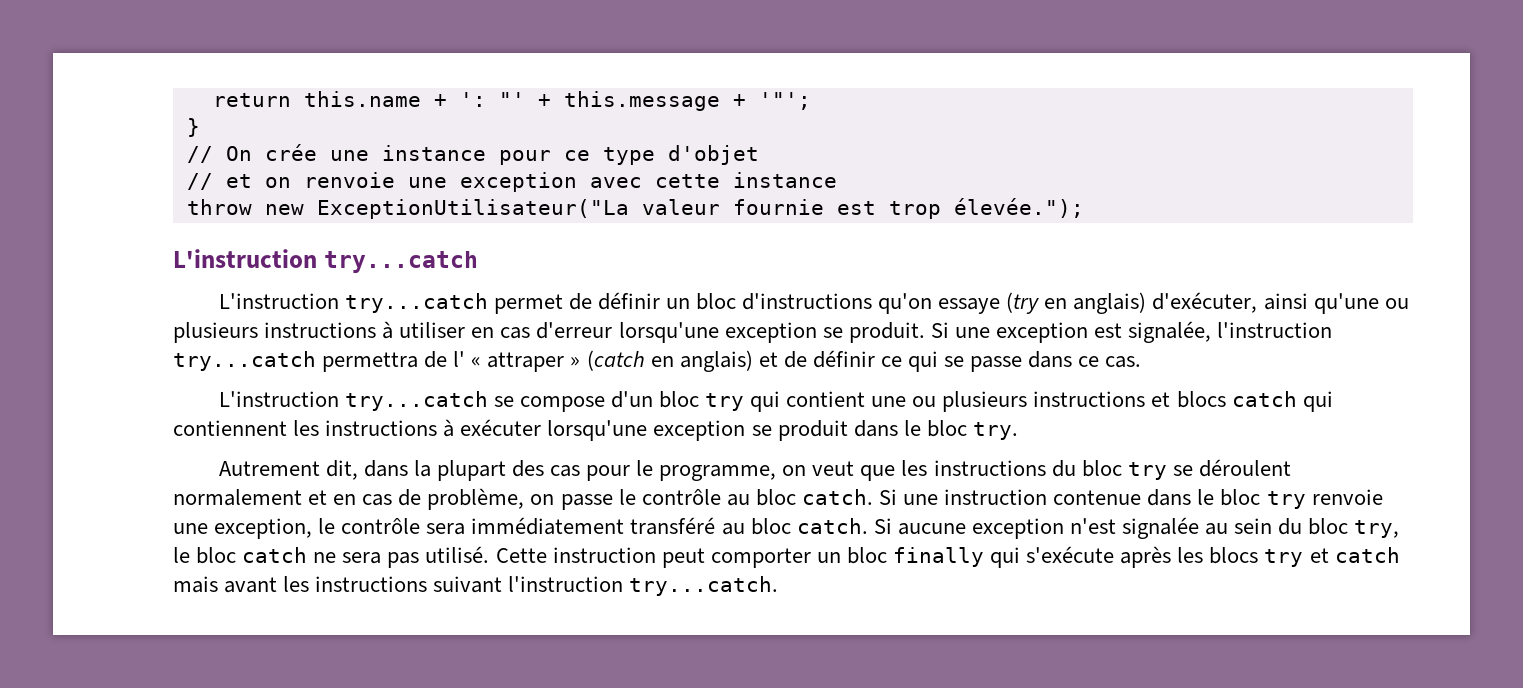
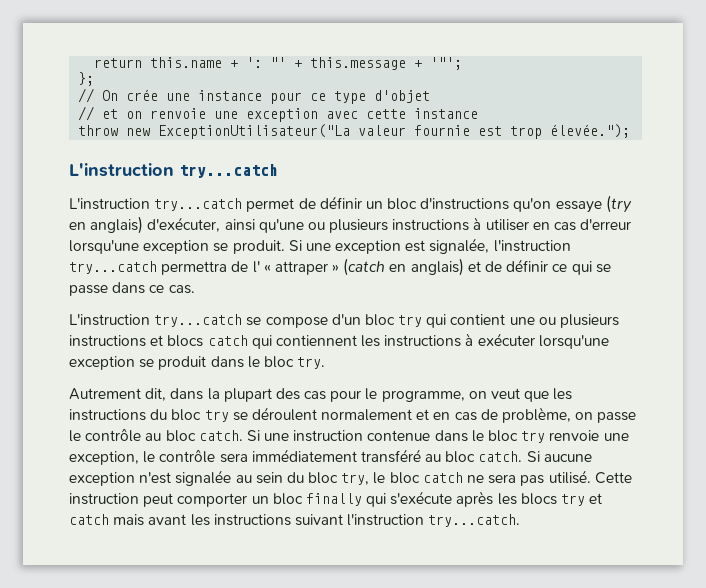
- }
+ };

